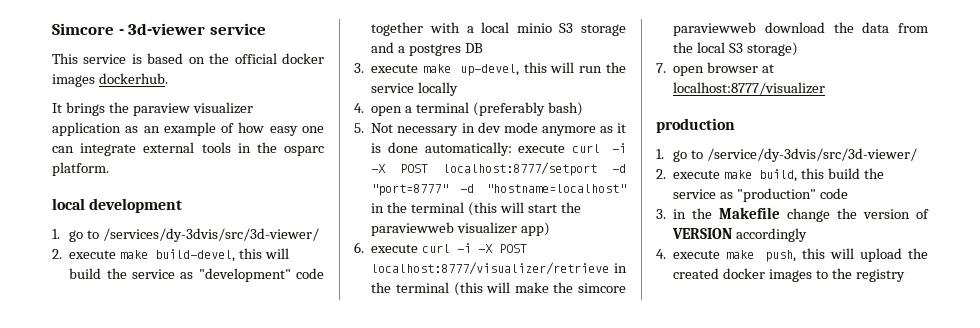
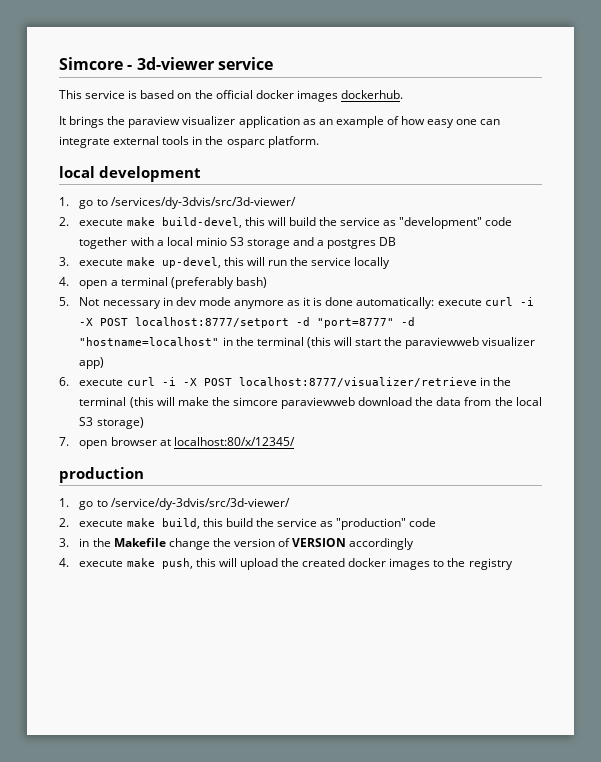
- 7. open browser at localhost:8777/visualizer
+ 7. open browser at localhost:80/x/12345/

